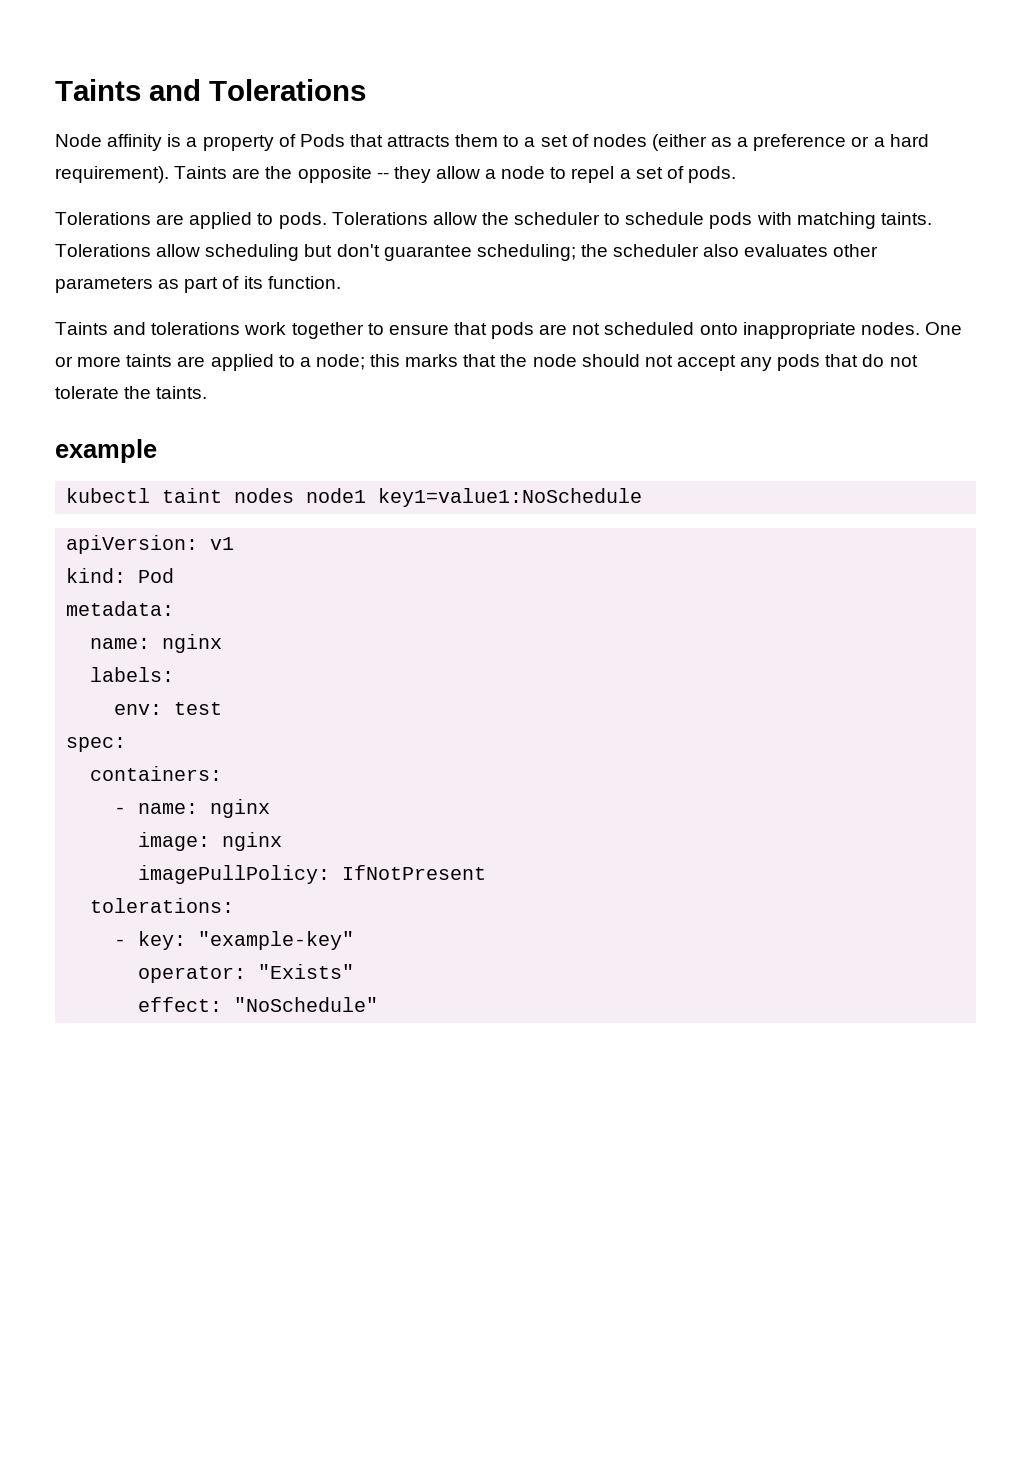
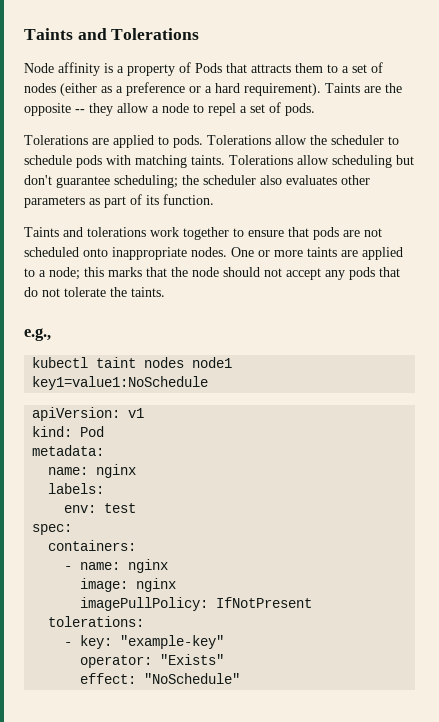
- example
+ e.g.,

